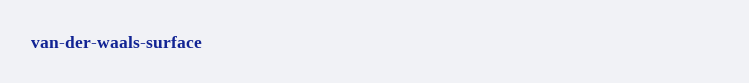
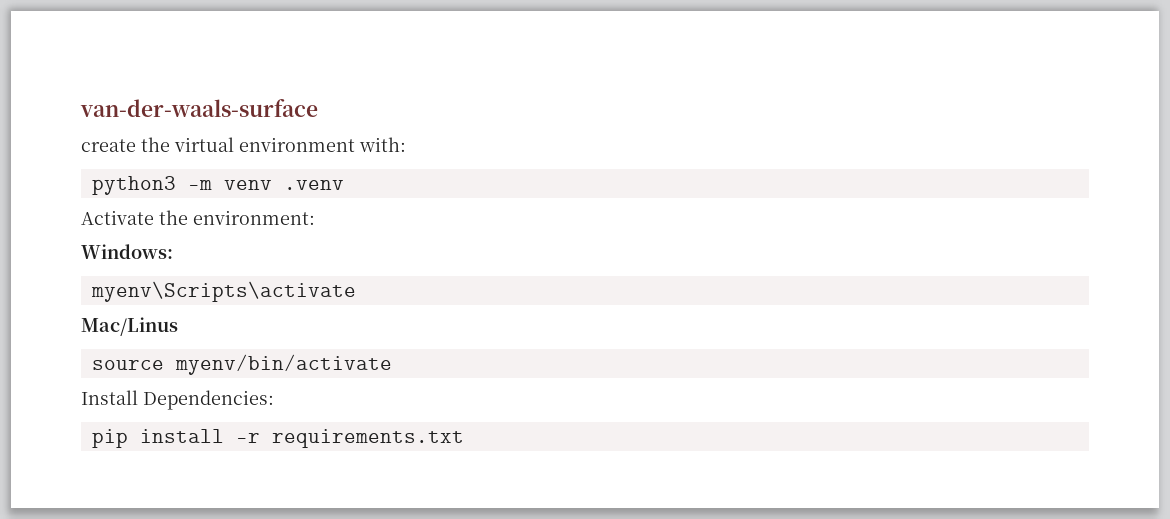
+ create the virtual environment with:
+ python3 -m venv .venv
+ Activate the environment:
+ Windows:
+ myenv\Scripts\activate
+ Mac/Linus
+ source myenv/bin/activate
+ Install Dependencies:
+ pip install -r requirements.txt

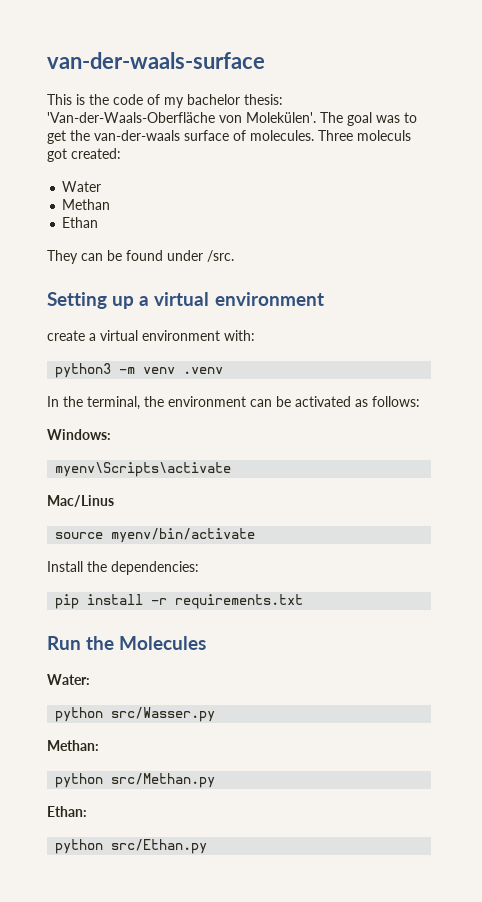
+ This is the code of my bachelor thesis: 'Van-der-Waals-Oberfläche von Molekülen'. The goal was to get the van-der-waals surface of molecules. Three moleculs got created:
+ Water
+ Methan
+ Ethan
+ They can be found under /src.
+ Setting up a virtual environment
- create the virtual environment with:
+ create a virtual environment with:
- Activate the environment:
+ In the terminal, the environment can be activated as follows:
- Install Dependencies:
+ Install the dependencies:
+ Run the Molecules
+ Water:
+ python src/Wasser.py
+ Methan:
+ python src/Methan.py
+ Ethan:
+ python src/Ethan.py

